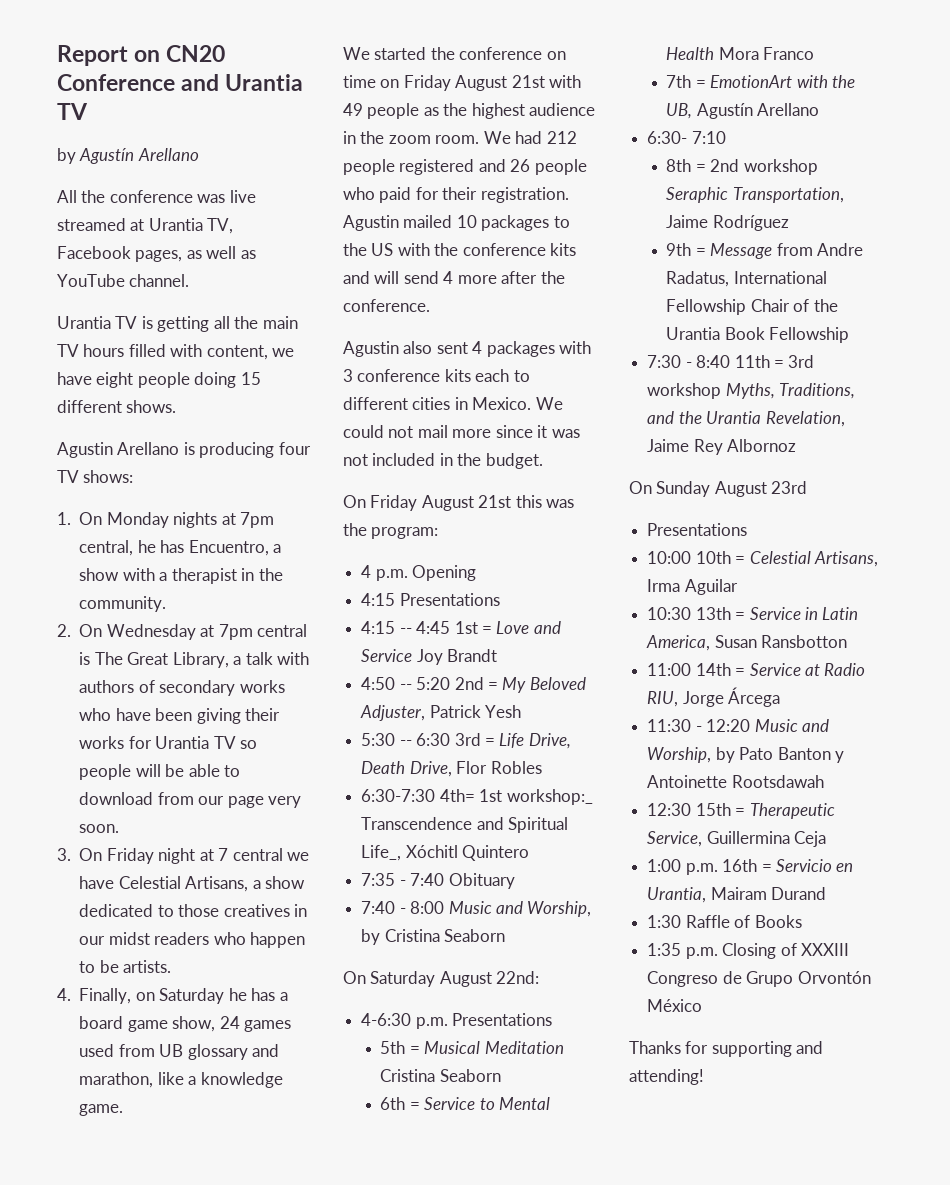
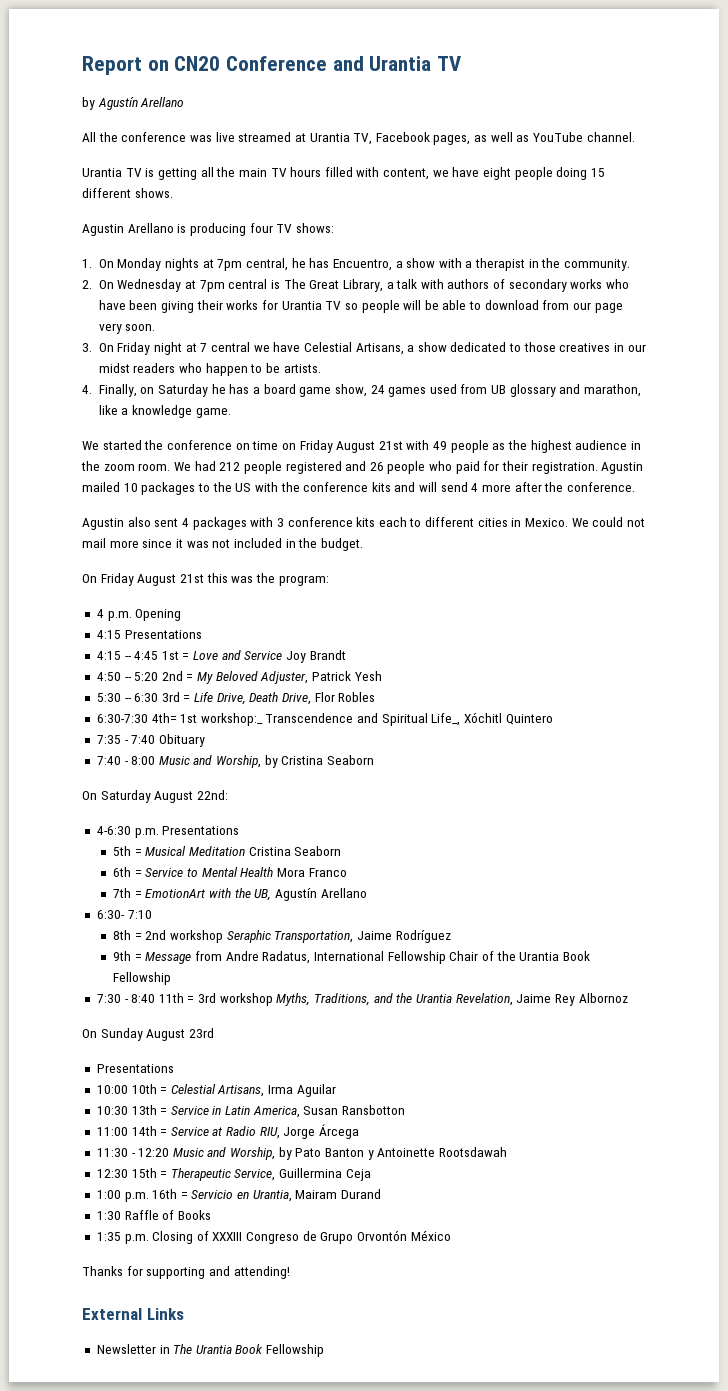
+ External Links
+ Newsletter in The Urantia Book Fellowship

